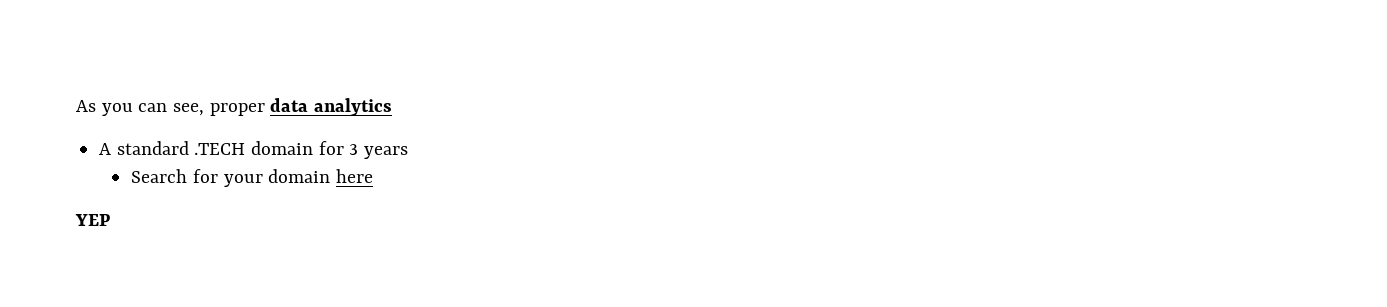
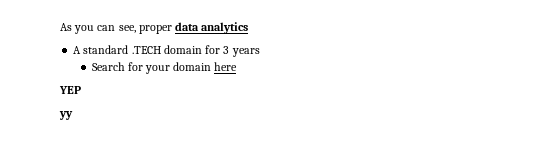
+ yy

